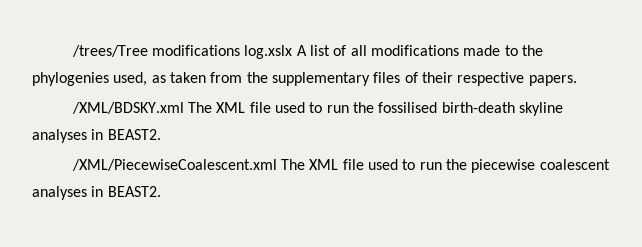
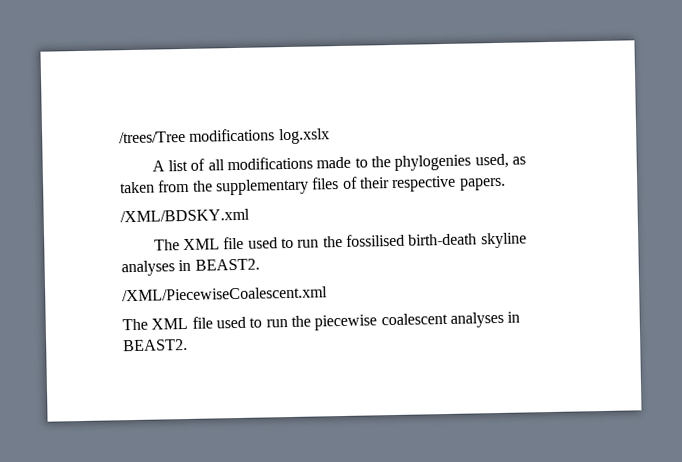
- /trees/Tree modifications log.xslx A list of all modifications made to the phylogenies used, as taken from the supplementary files of their respective papers.
+ /trees/Tree modifications log.xslx
+ A list of all modifications made to the phylogenies used, as taken from the supplementary files of their respective papers.
- /XML/BDSKY.xml The XML file used to run the fossilised birth-death skyline analyses in BEAST2.
+ /XML/BDSKY.xml
+ The XML file used to run the fossilised birth-death skyline analyses in BEAST2.
- /XML/PiecewiseCoalescent.xml The XML file used to run the piecewise coalescent analyses in BEAST2.
+ /XML/PiecewiseCoalescent.xml
+ The XML file used to run the piecewise coalescent analyses in BEAST2.

